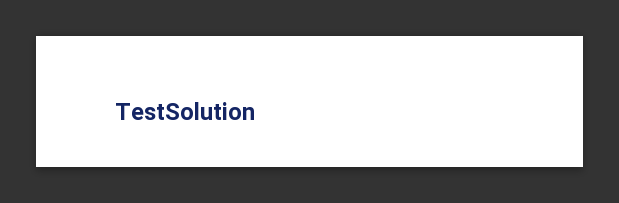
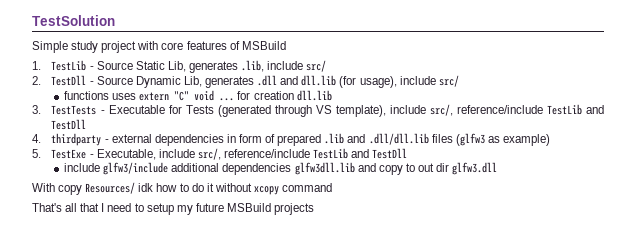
+ Simple study project with core features of MSBuild
+ 1. TestLib - Source Static Lib, generates .lib, include src/
+ 2. TestDll - Source Dynamic Lib, generates .dll and dll.lib (for usage), include src/
+ functions uses extern "C" void ... for creation dll.lib
+ 3. TestTests - Executable for Tests (generated through VS template), include src/, reference/include TestLib and TestDll
+ 4. thirdparty - external dependencies in form of prepared .lib and .dll/dll.lib files (glfw3 as example)
+ 5. TestExe - Executable, include src/, reference/include TestLib and TestDll
+ include glfw3/include additional dependencies glfw3dll.lib and copy to out dir glfw3.dll
+ With copy Resources/ idk how to do it without xcopy command
+ That's all that I need to setup my future MSBuild projects

